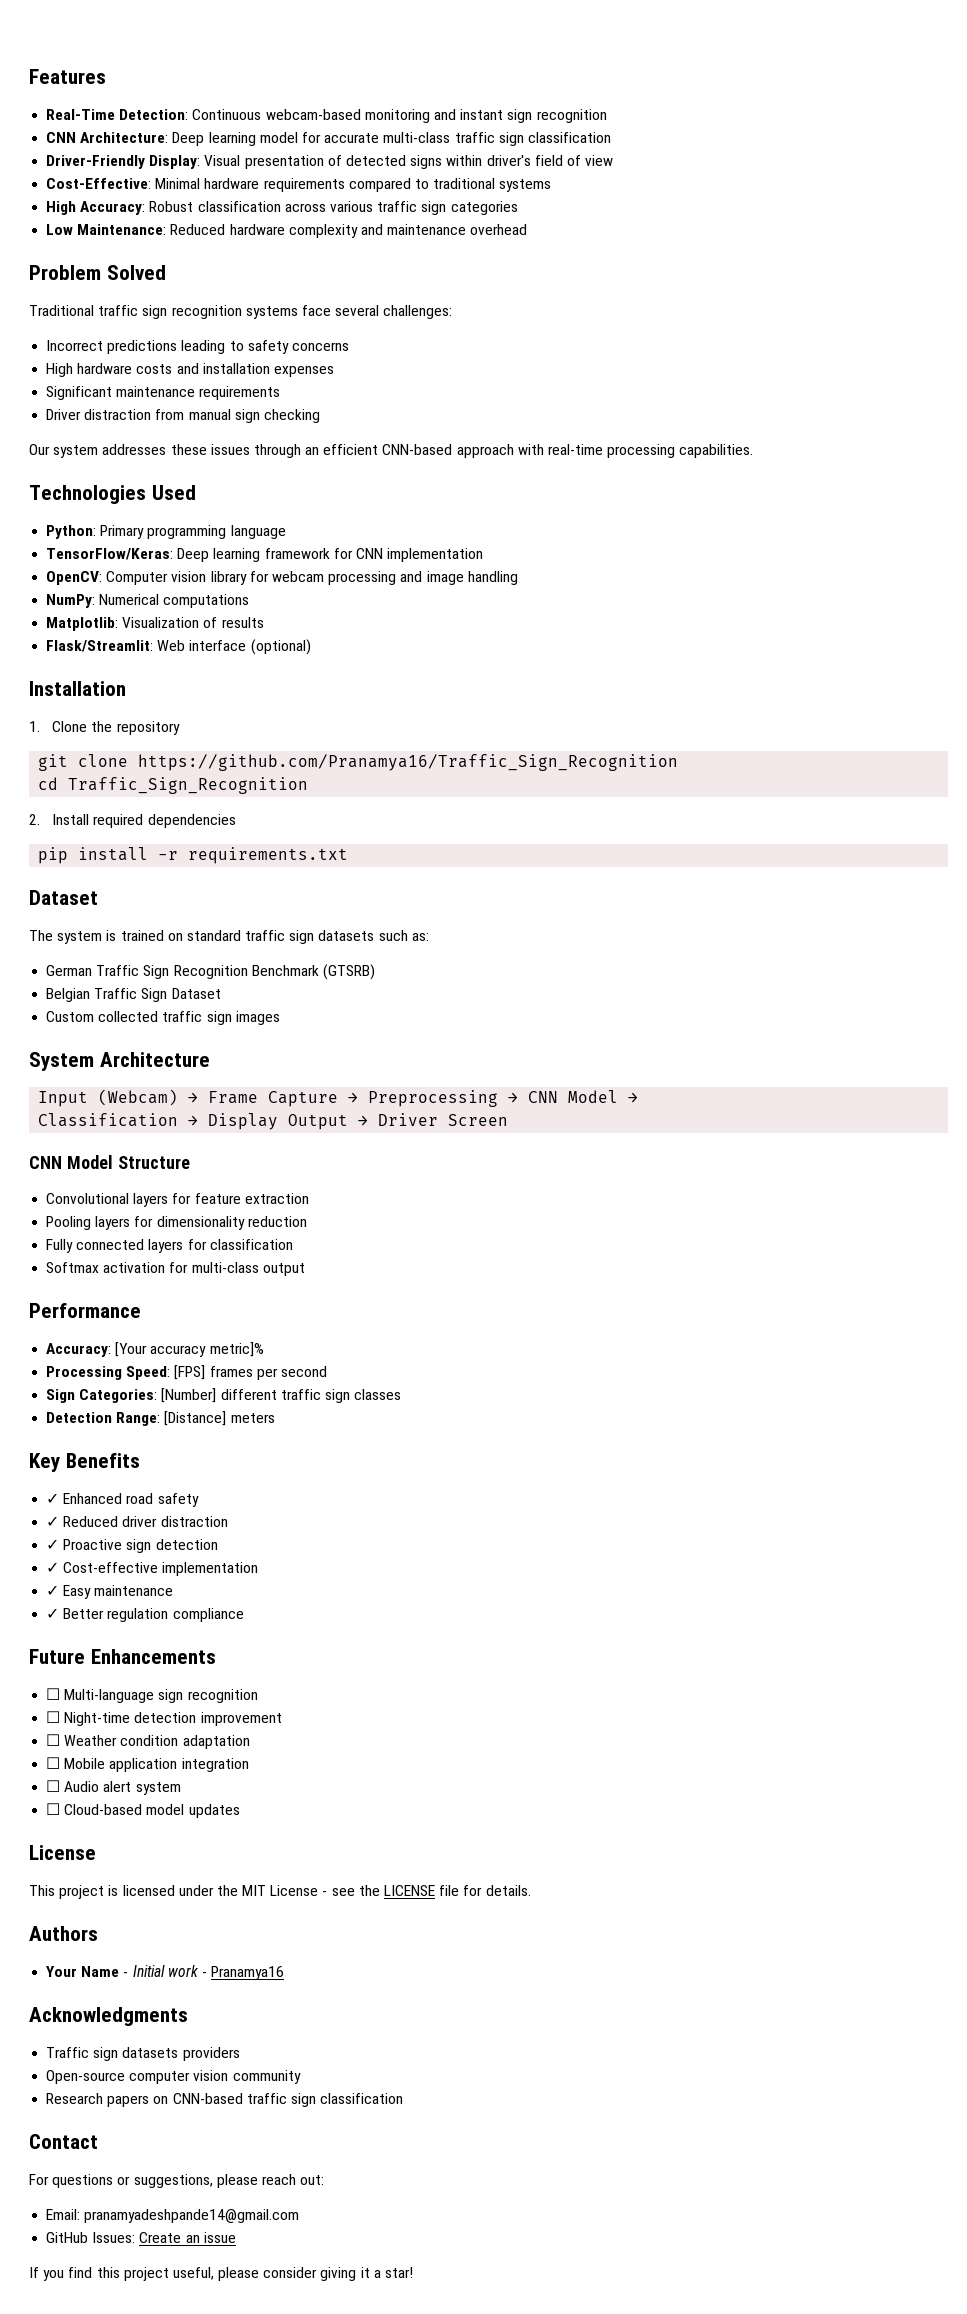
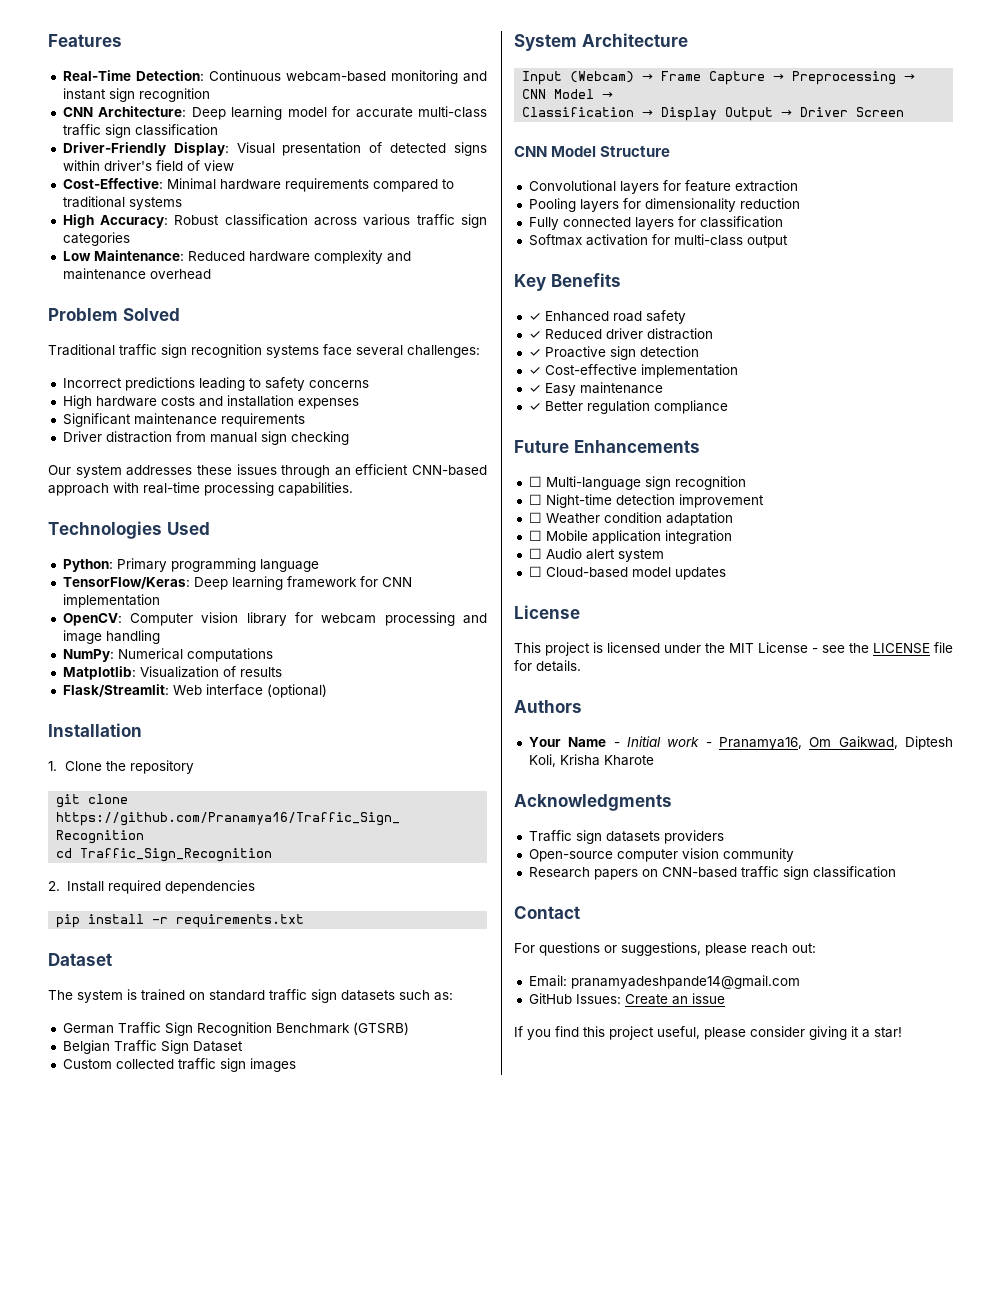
- Performance
- Accuracy: [Your accuracy metric]%
- Processing Speed: [FPS] frames per second
- Sign Categories: [Number] different traffic sign classes
- Detection Range: [Distance] meters
- Your Name - Initial work - Pranamya16
+ Your Name - Initial work - Pranamya16, Om Gaikwad, Diptesh Koli, Krisha Kharote

